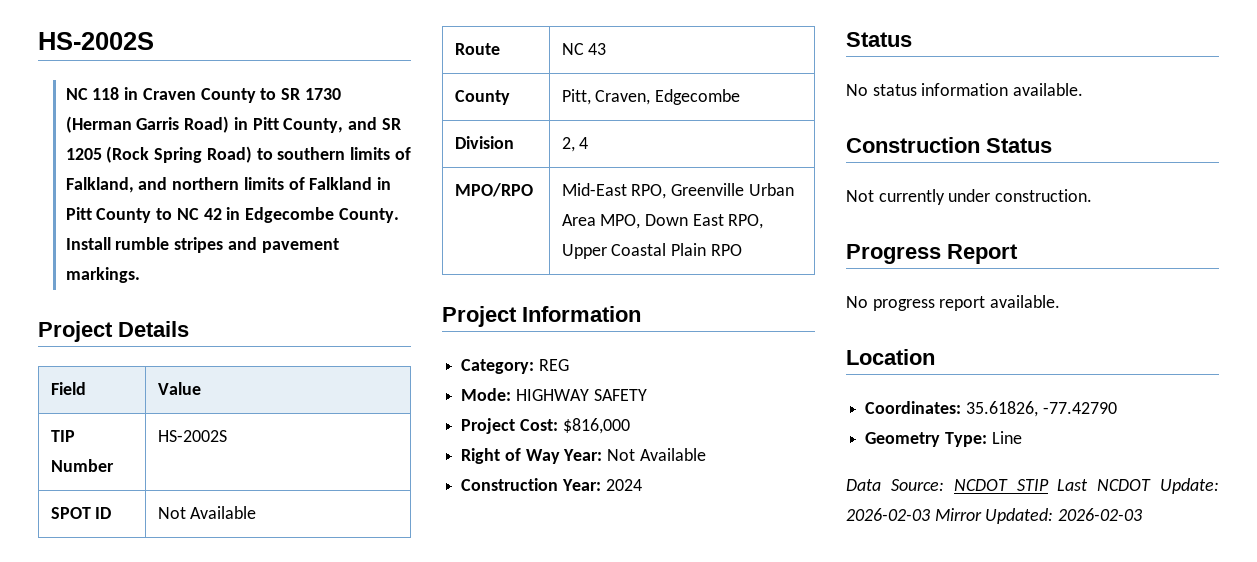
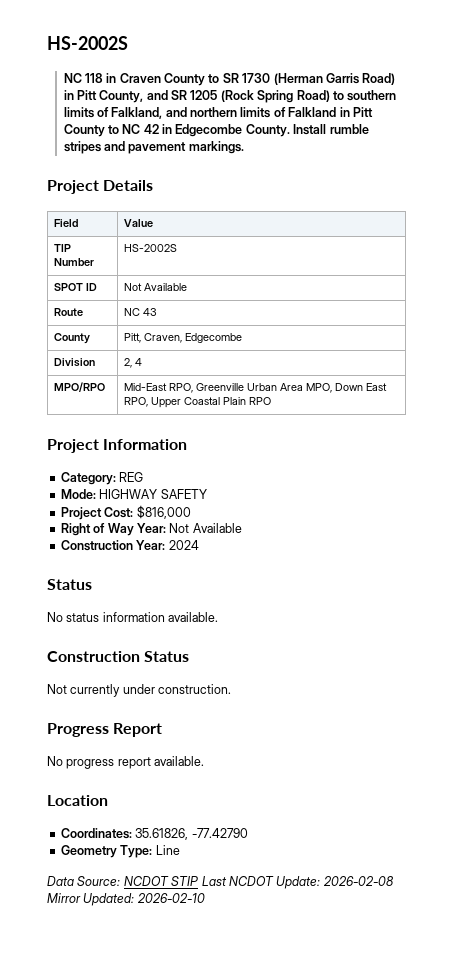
- Data Source: NCDOT STIP Last NCDOT Update: 2026-02-03 Mirror Updated: 2026-02-03
+ Data Source: NCDOT STIP Last NCDOT Update: 2026-02-08 Mirror Updated: 2026-02-10

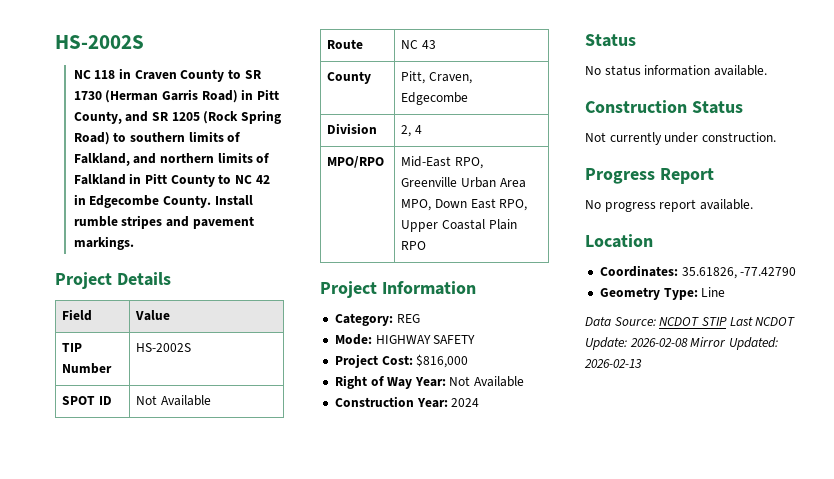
- Data Source: NCDOT STIP Last NCDOT Update: 2026-02-08 Mirror Updated: 2026-02-10
+ Data Source: NCDOT STIP Last NCDOT Update: 2026-02-08 Mirror Updated: 2026-02-13

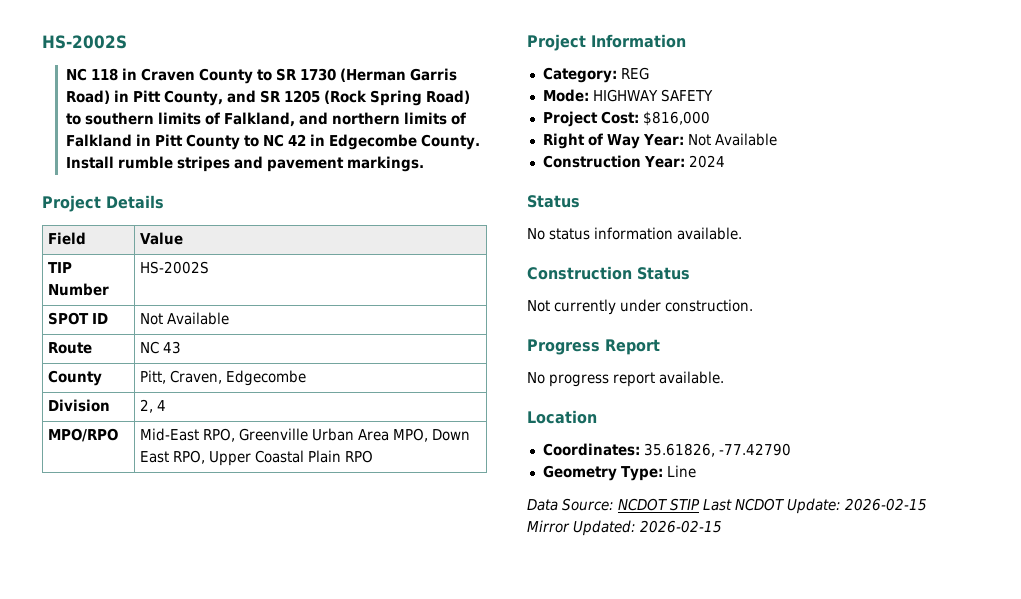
- Data Source: NCDOT STIP Last NCDOT Update: 2026-02-08 Mirror Updated: 2026-02-13
+ Data Source: NCDOT STIP Last NCDOT Update: 2026-02-15 Mirror Updated: 2026-02-15

